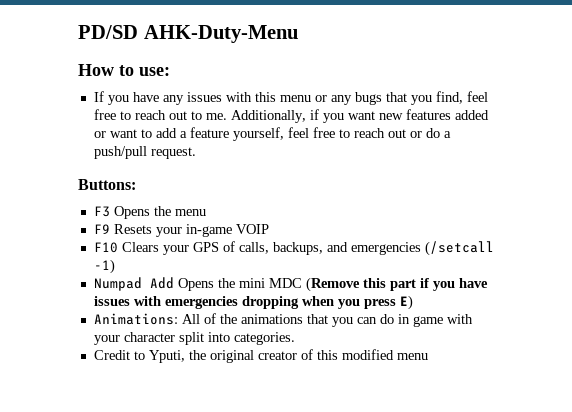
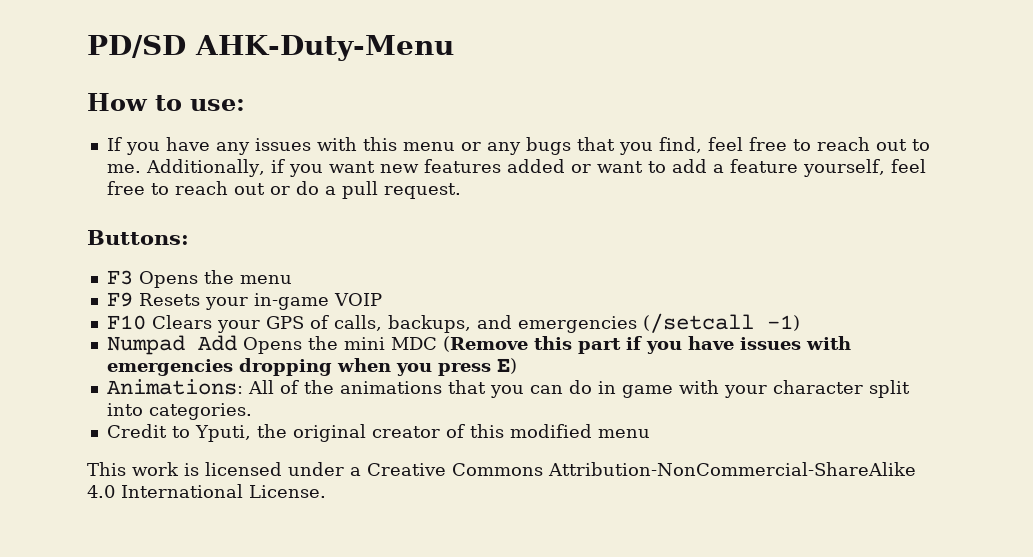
- Additionally, if you want new features added or want to add a feature yourself, feel free to reach out or do a push/pull request.
+ Additionally, if you want new features added or want to add a feature yourself, feel free to reach out or do a pull request.
+ This work is licensed under a Creative Commons Attribution-NonCommercial-ShareAlike 4.0 International License.

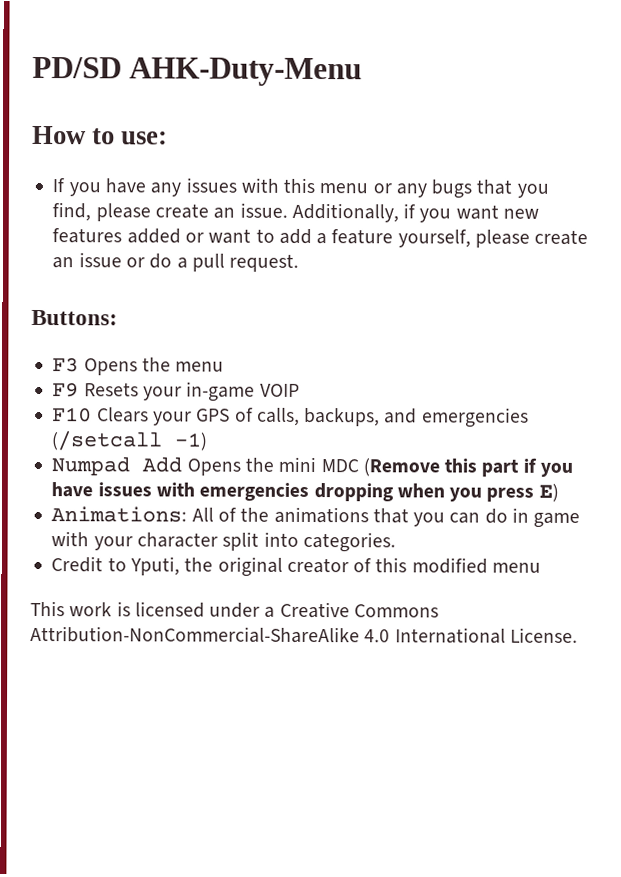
- If you have any issues with this menu or any bugs that you find, feel free to reach out to me.
+ If you have any issues with this menu or any bugs that you find, please create an issue.
- Additionally, if you want new features added or want to add a feature yourself, feel free to reach out or do a pull request.
+ Additionally, if you want new features added or want to add a feature yourself, please create an issue or do a pull request.

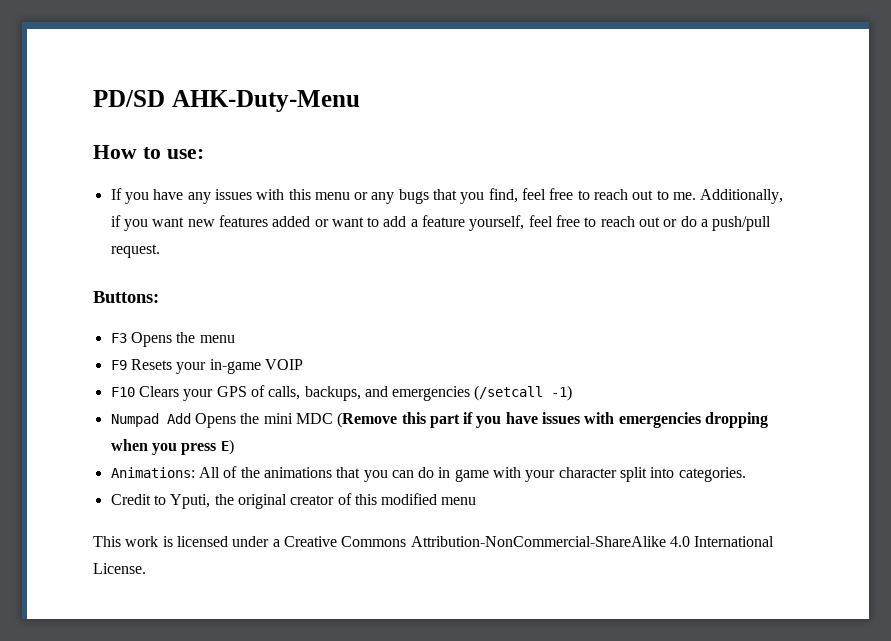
- If you have any issues with this menu or any bugs that you find, please create an issue.
+ If you have any issues with this menu or any bugs that you find, feel free to reach out to me.
- Additionally, if you want new features added or want to add a feature yourself, please create an issue or do a pull request.
+ Additionally, if you want new features added or want to add a feature yourself, feel free to reach out or do a push/pull request.

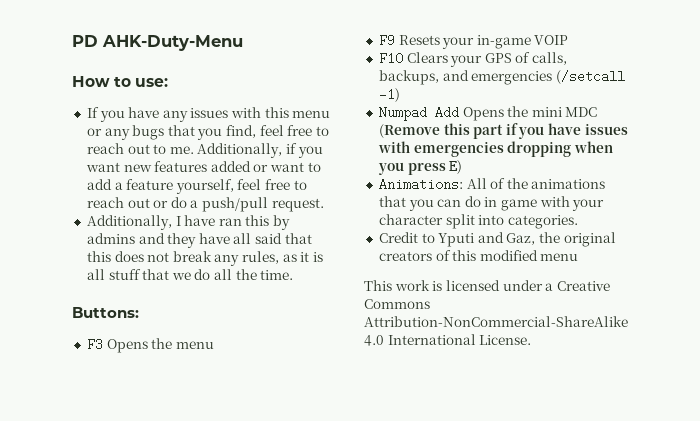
- PD/SD AHK-Duty-Menu
+ PD AHK-Duty-Menu
+ Additionally, I have ran this by admins and they have all said that this does not break any rules, as it is all stuff that we do all the time.
- Credit to Yputi, the original creator of this modified menu
+ Credit to Yputi and Gaz, the original creators of this modified menu

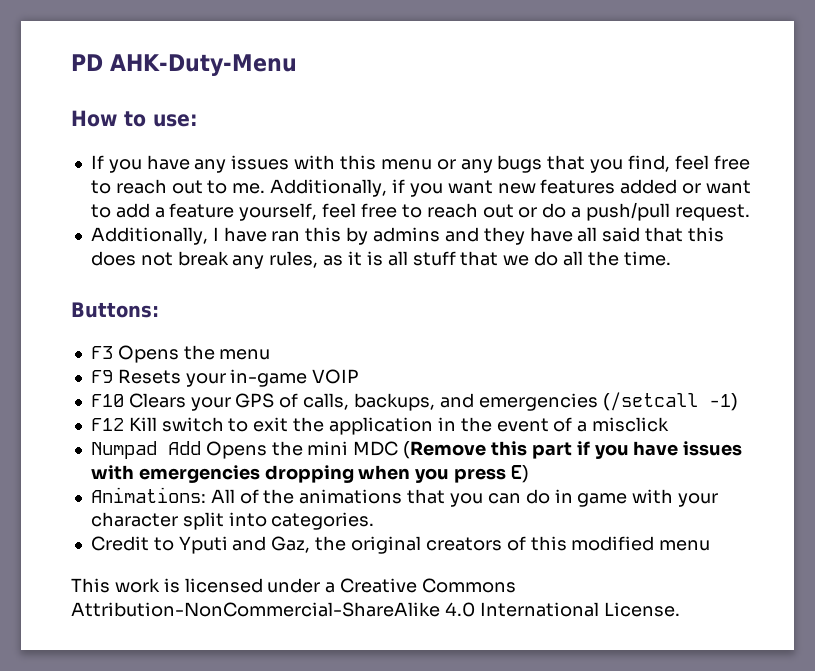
+ F12 Kill switch to exit the application in the event of a misclick

